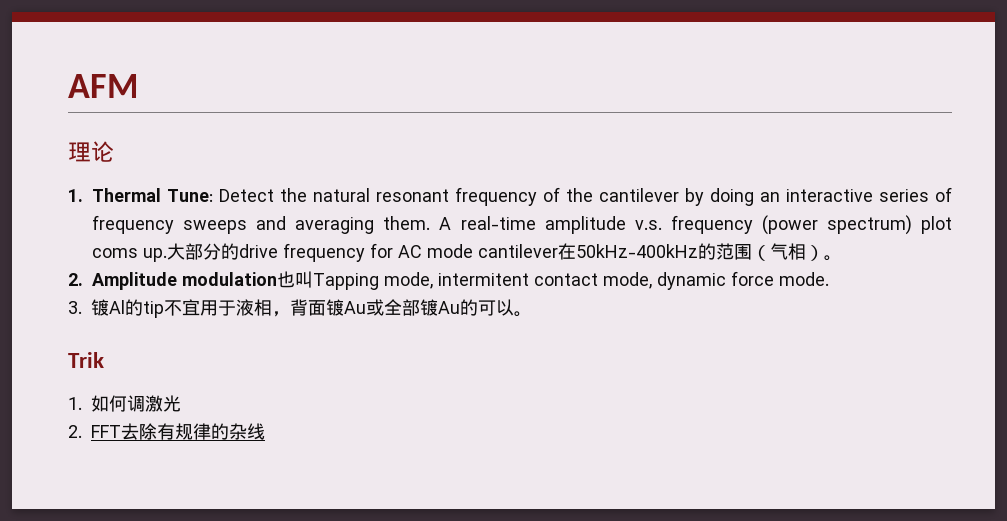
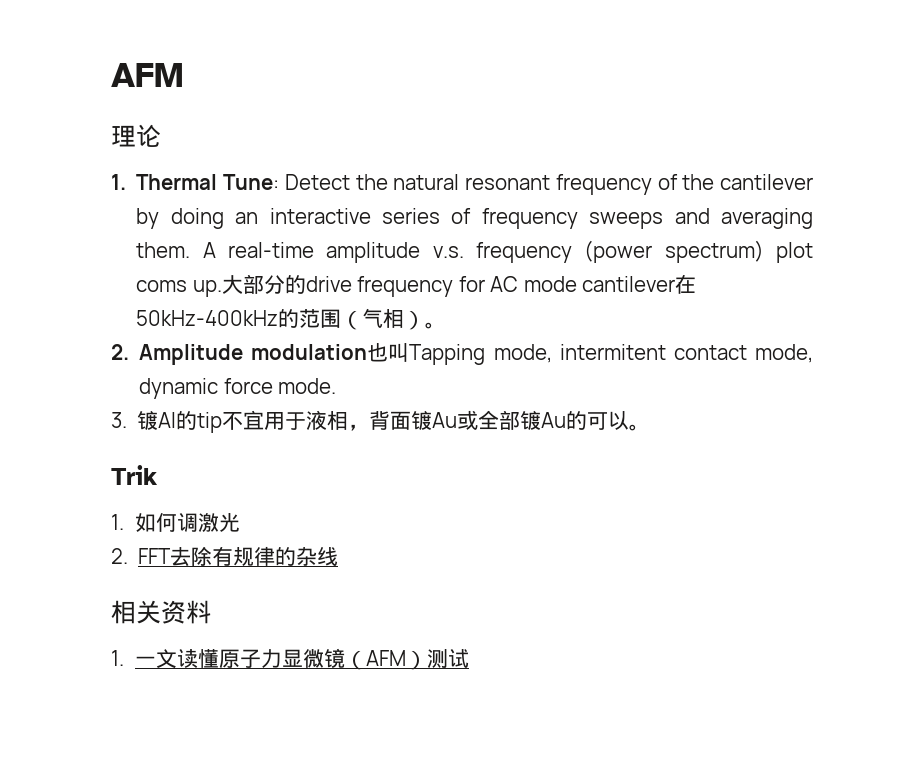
+ 相关资料
+ 1.一文读懂原子力显微镜（AFM）测试

